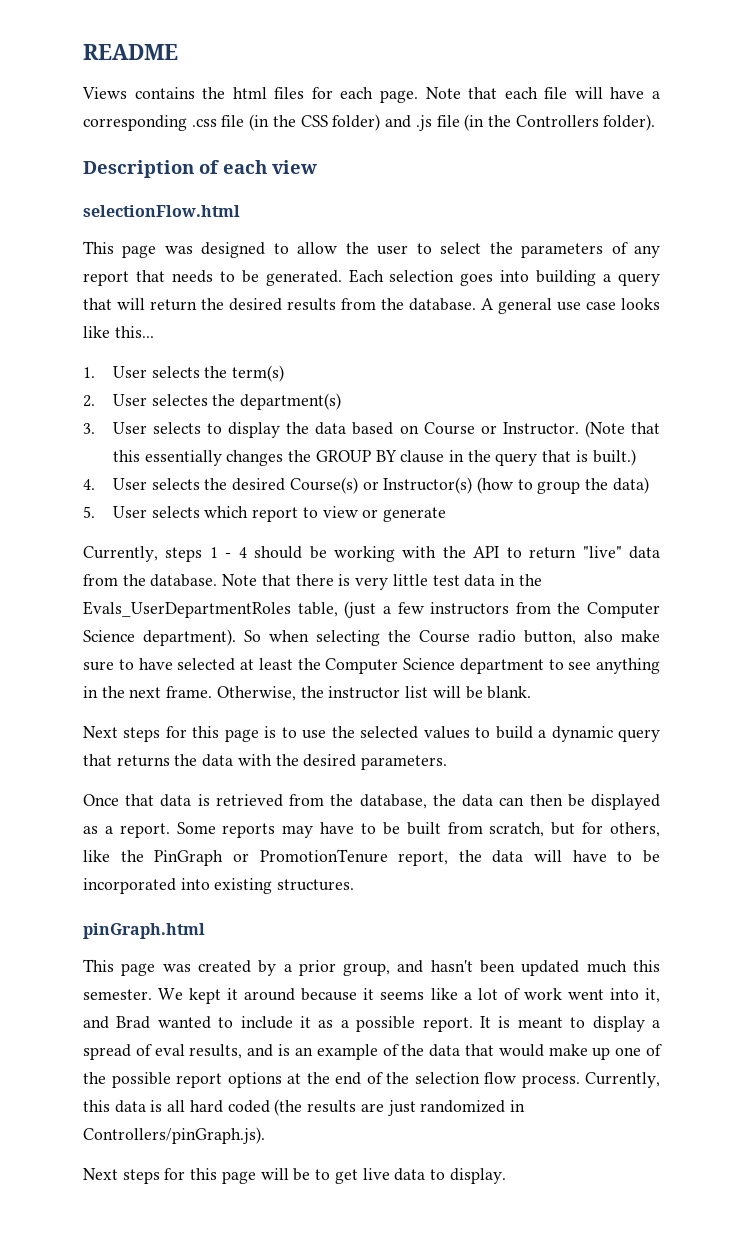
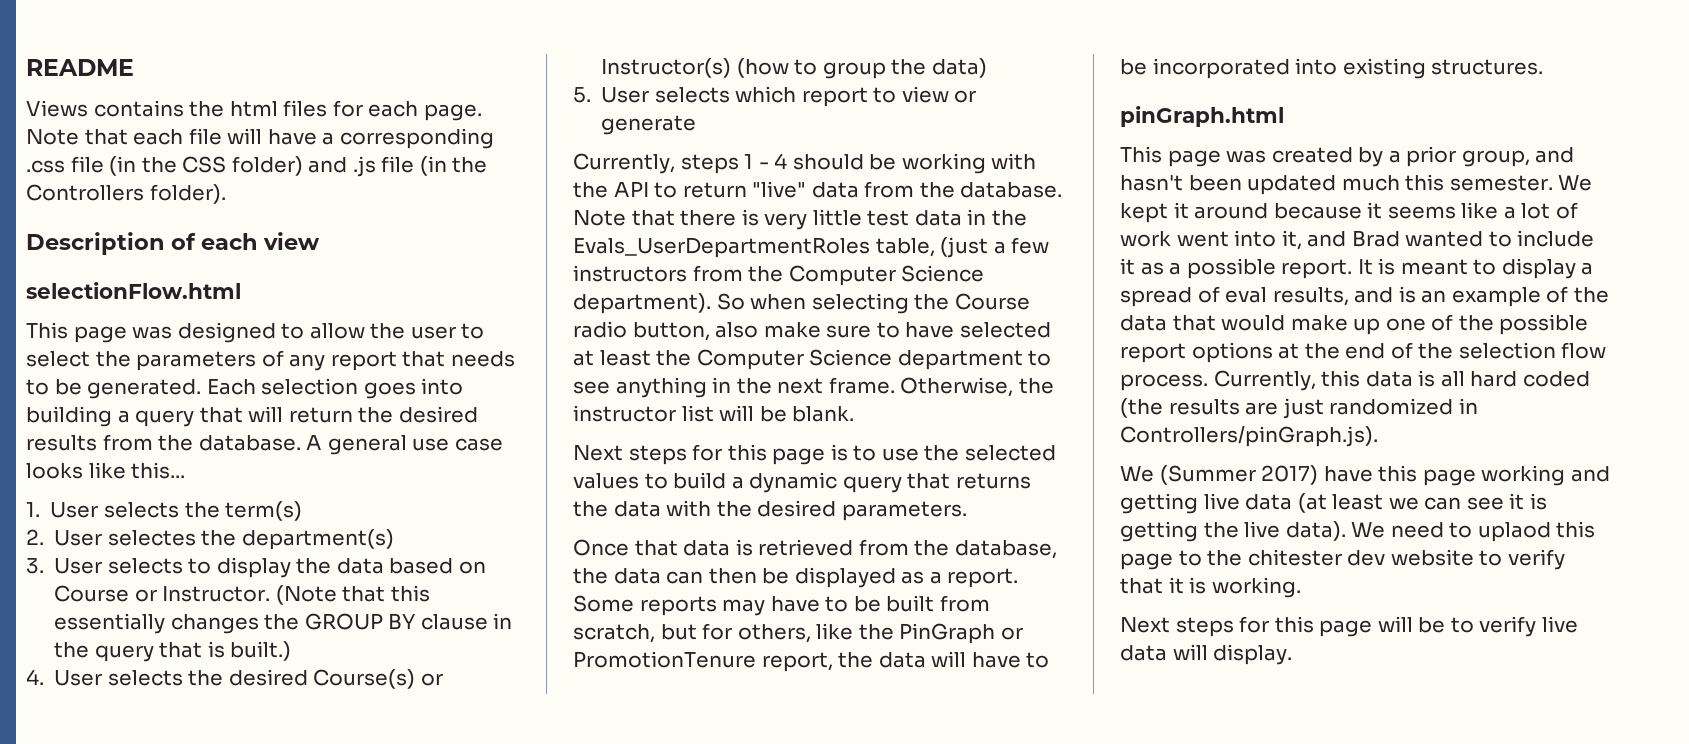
+ We (Summer 2017) have this page working and getting live data (at least we can see it is getting the live data). We need to uplaod this page to the chitester dev website to verify that it is working.
- Next steps for this page will be to get live data to display.
+ Next steps for this page will be to verify live data will display.

